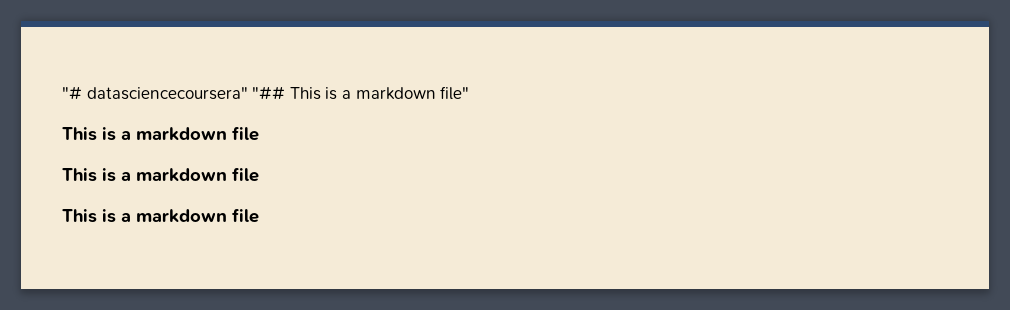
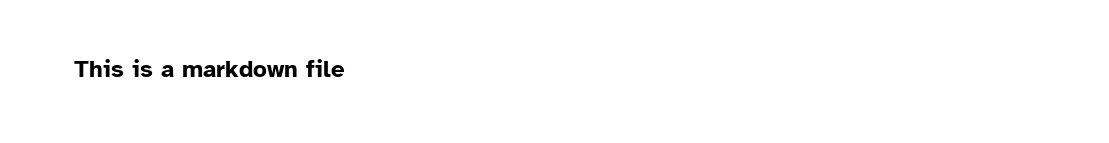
- "# datasciencecoursera" "## This is a markdown file"
- This is a markdown file
- This is a markdown file

